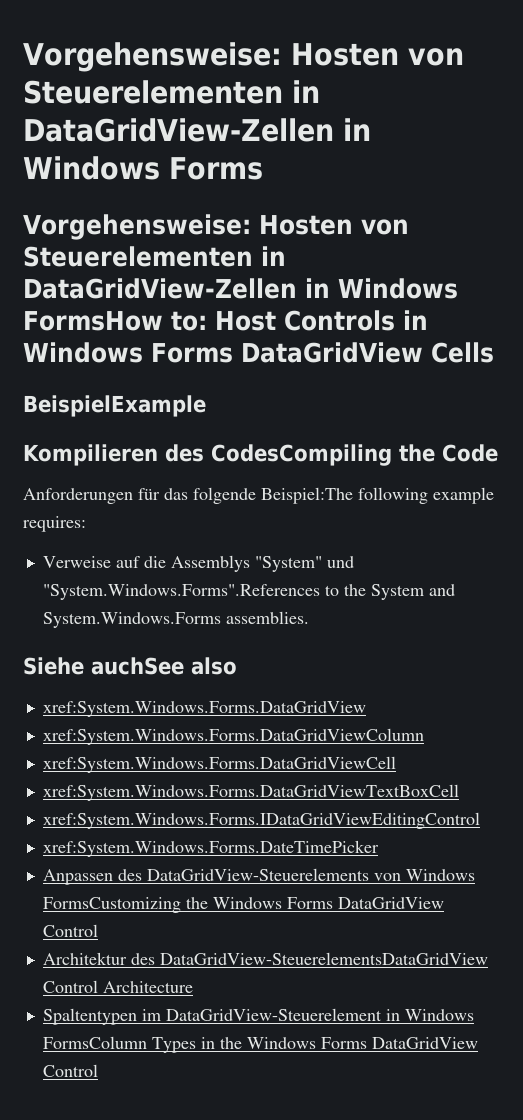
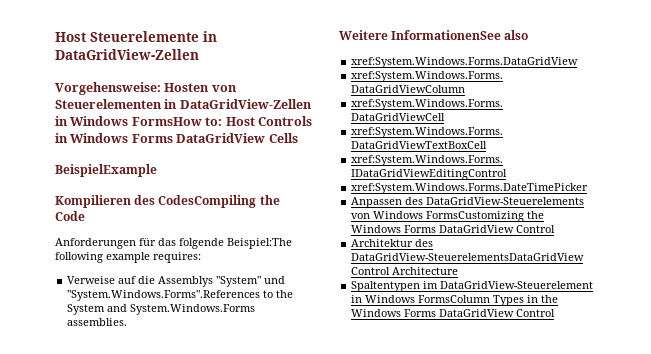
- Vorgehensweise: Hosten von Steuerelementen in DataGridView-Zellen in Windows Forms
+ Host Steuerelemente in DataGridView-Zellen
- Siehe auchSee also
+ Weitere InformationenSee also

